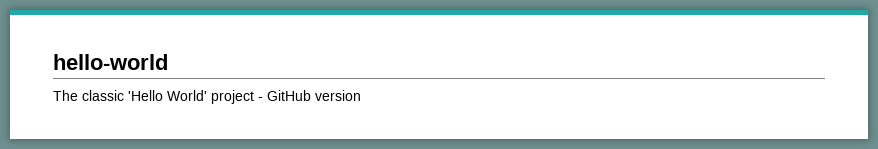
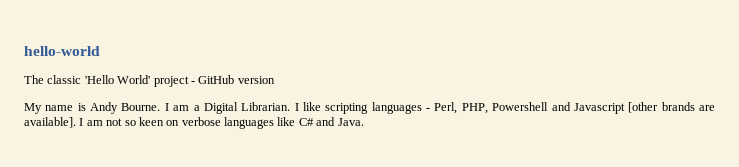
+ My name is Andy Bourne. I am a Digital Librarian. I like scripting languages - Perl, PHP, Powershell and Javascript [other brands are available]. I am not so keen on verbose languages like C# and Java.

